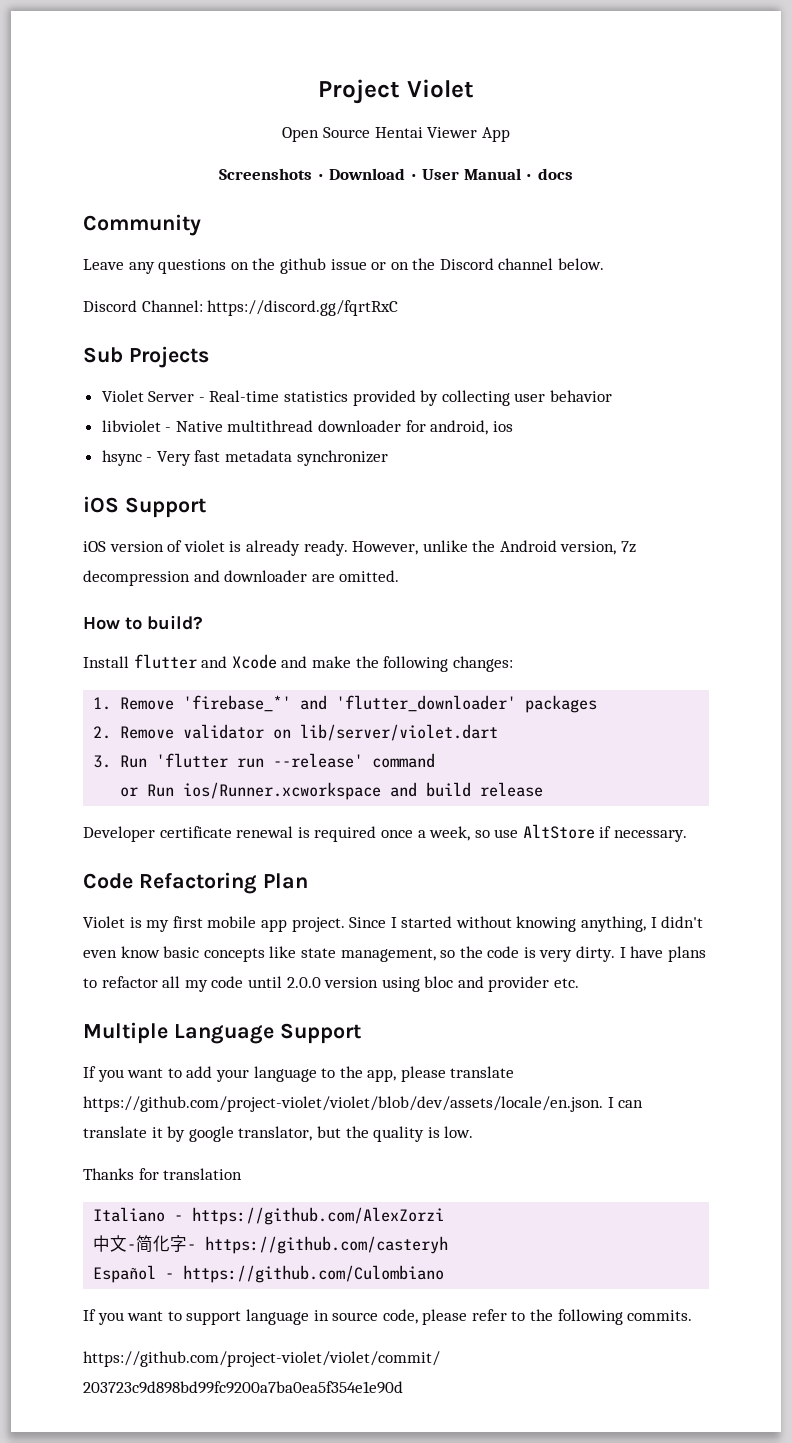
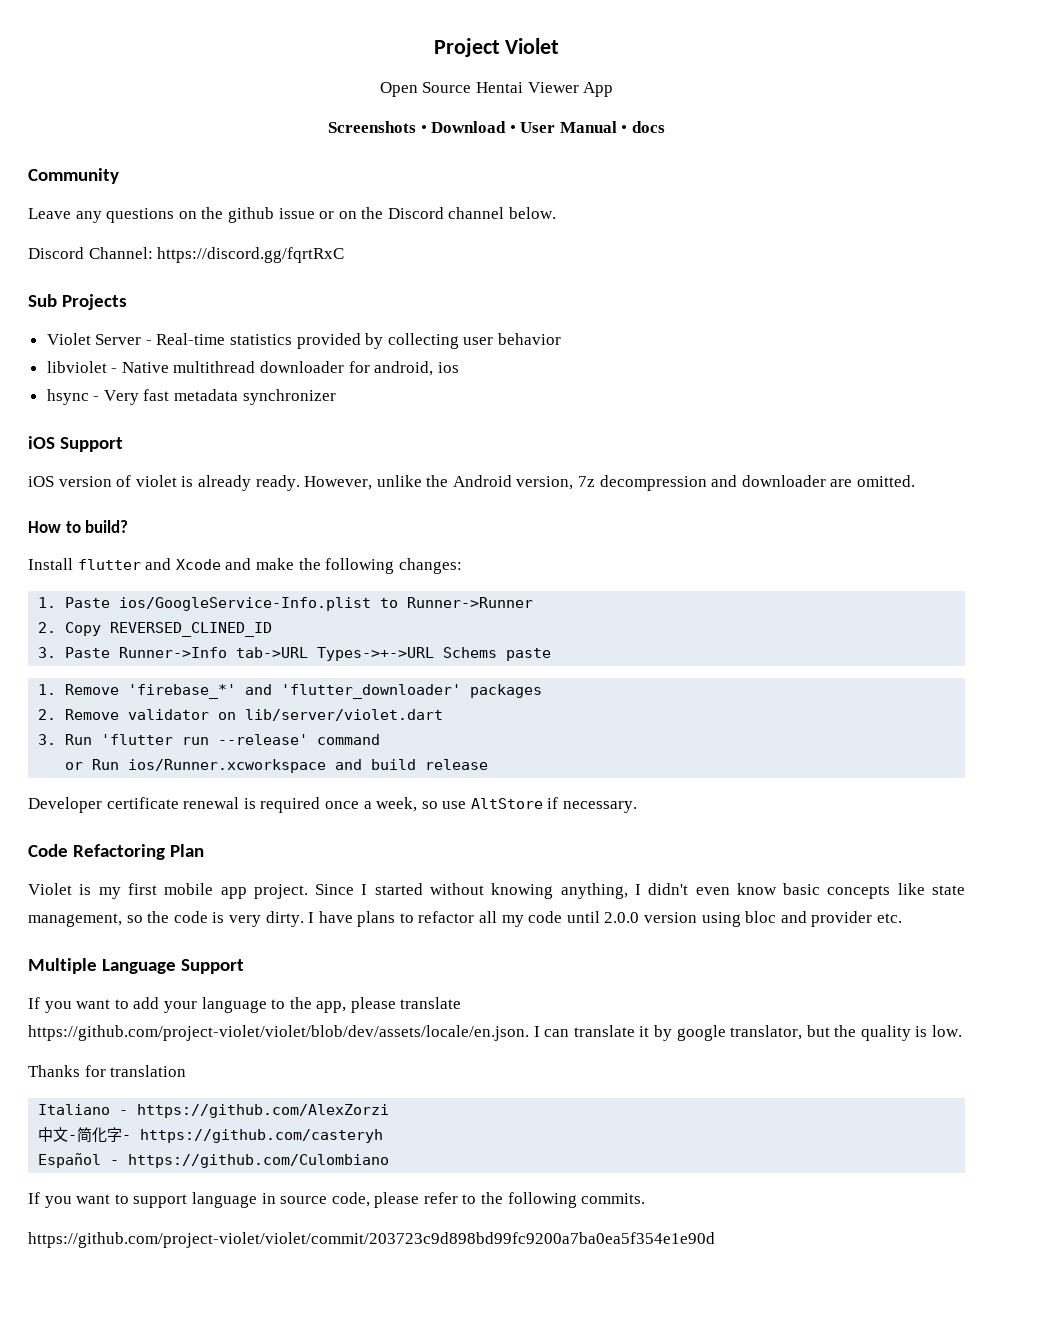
+ 1. Paste ios/GoogleService-Info.plist to Runner->Runner
+ 2. Copy REVERSED_CLINED_ID
+ 3. Paste Runner->Info tab->URL Types->+->URL Schems paste

